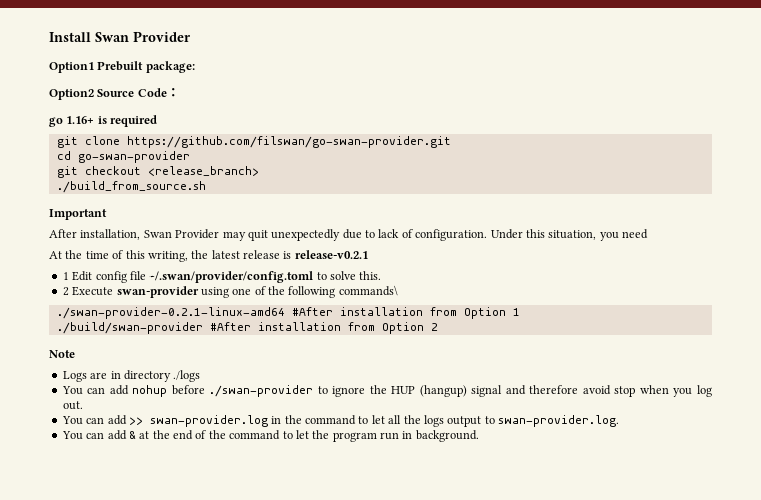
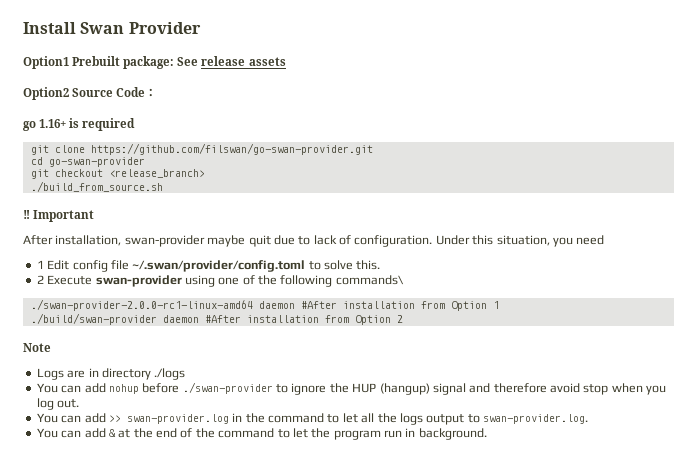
- Option1 Prebuilt package:
+ Option1 Prebuilt package: See release assets
- Important
+ ‼ Important
- After installation, Swan Provider may quit unexpectedly due to lack of configuration.
+ After installation, swan-provider maybe quit due to lack of configuration.
- At the time of this writing, the latest release is release-v0.2.1
- ./swan-provider-0.2.1-linux-amd64 #After installation from Option 1
+ ./swan-provider-2.0.0-rc1-linux-amd64 daemon #After installation from Option 1
- ./build/swan-provider #After installation from Option 2
+ ./build/swan-provider daemon #After installation from Option 2

